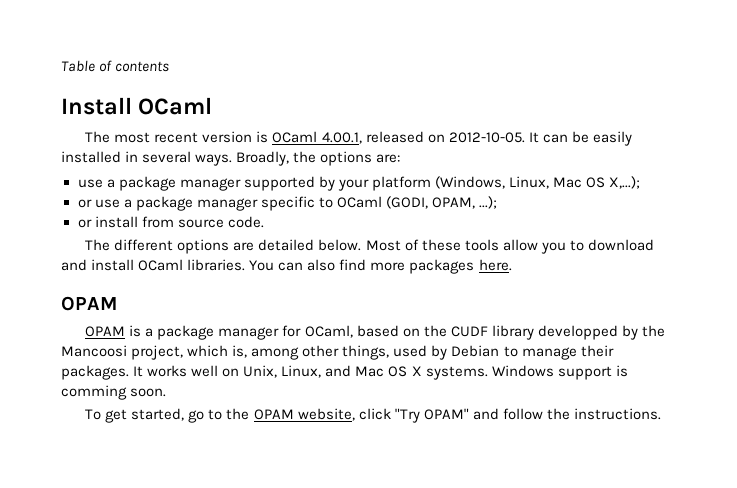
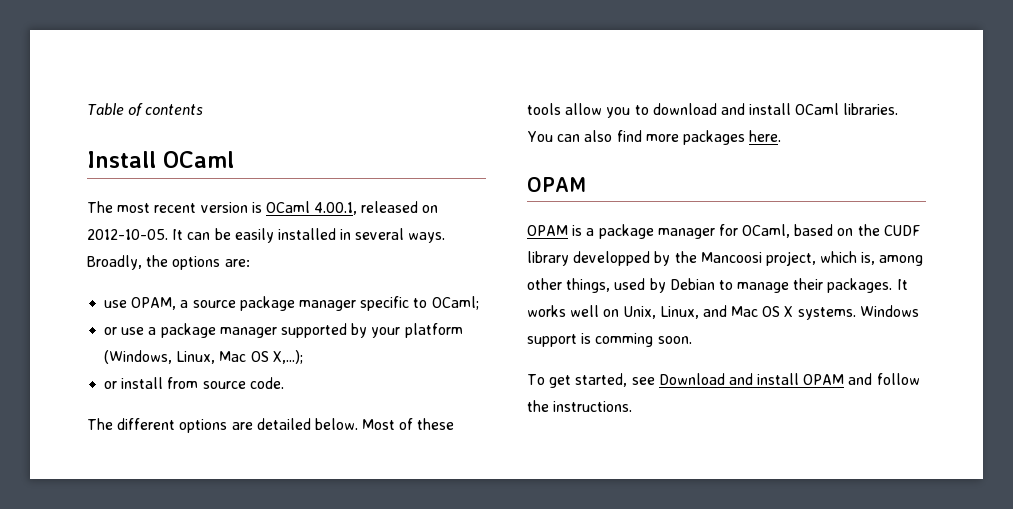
- use a package manager supported by your platform (Windows, Linux, Mac OS X,...);
+ use OPAM, a source package manager specific to OCaml;
+ or use a package manager supported by your platform (Windows, Linux, Mac OS X,...);
- or use a package manager specific to OCaml (GODI, OPAM, ...);
- To get started, go to the OPAM website, click "Try OPAM" and follow the instructions.
+ To get started, see Download and install OPAM and follow the instructions.

